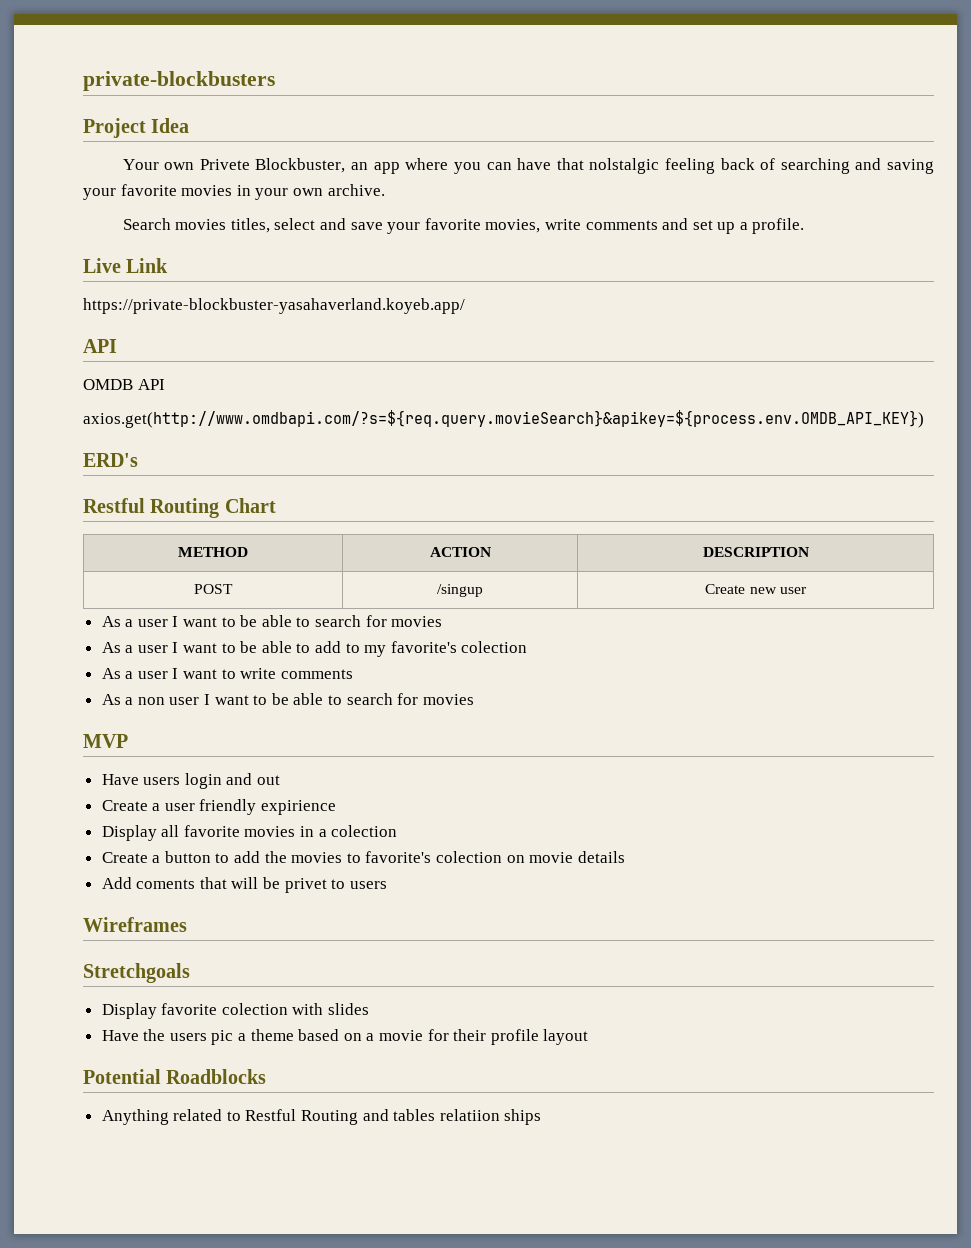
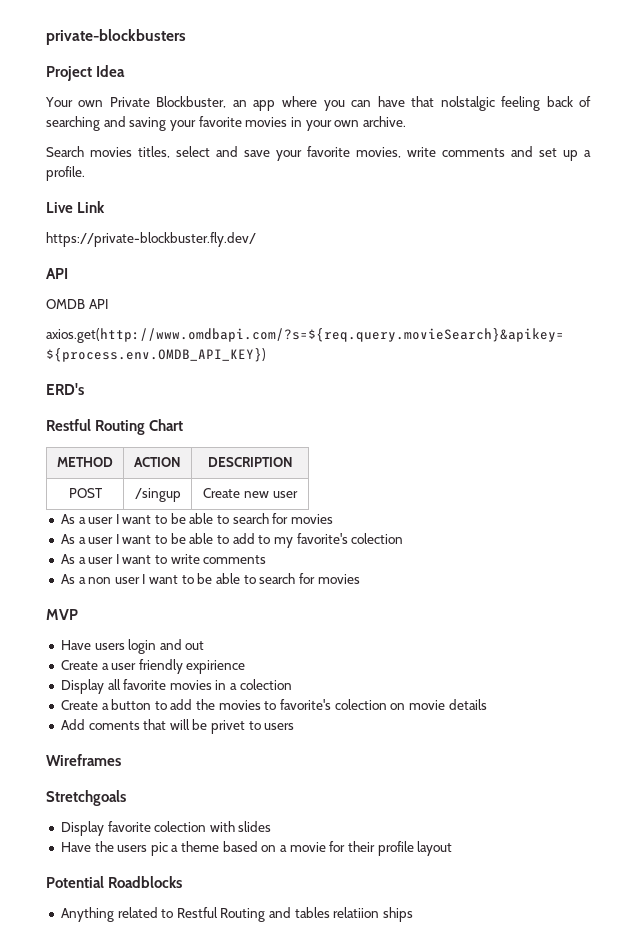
- Your own Privete Blockbuster, an app where you can have that nolstalgic feeling back of searching and saving your favorite movies in your own archive.
+ Your own Private Blockbuster, an app where you can have that nolstalgic feeling back of searching and saving your favorite movies in your own archive.
- https://private-blockbuster-yasahaverland.koyeb.app/
+ https://private-blockbuster.fly.dev/

